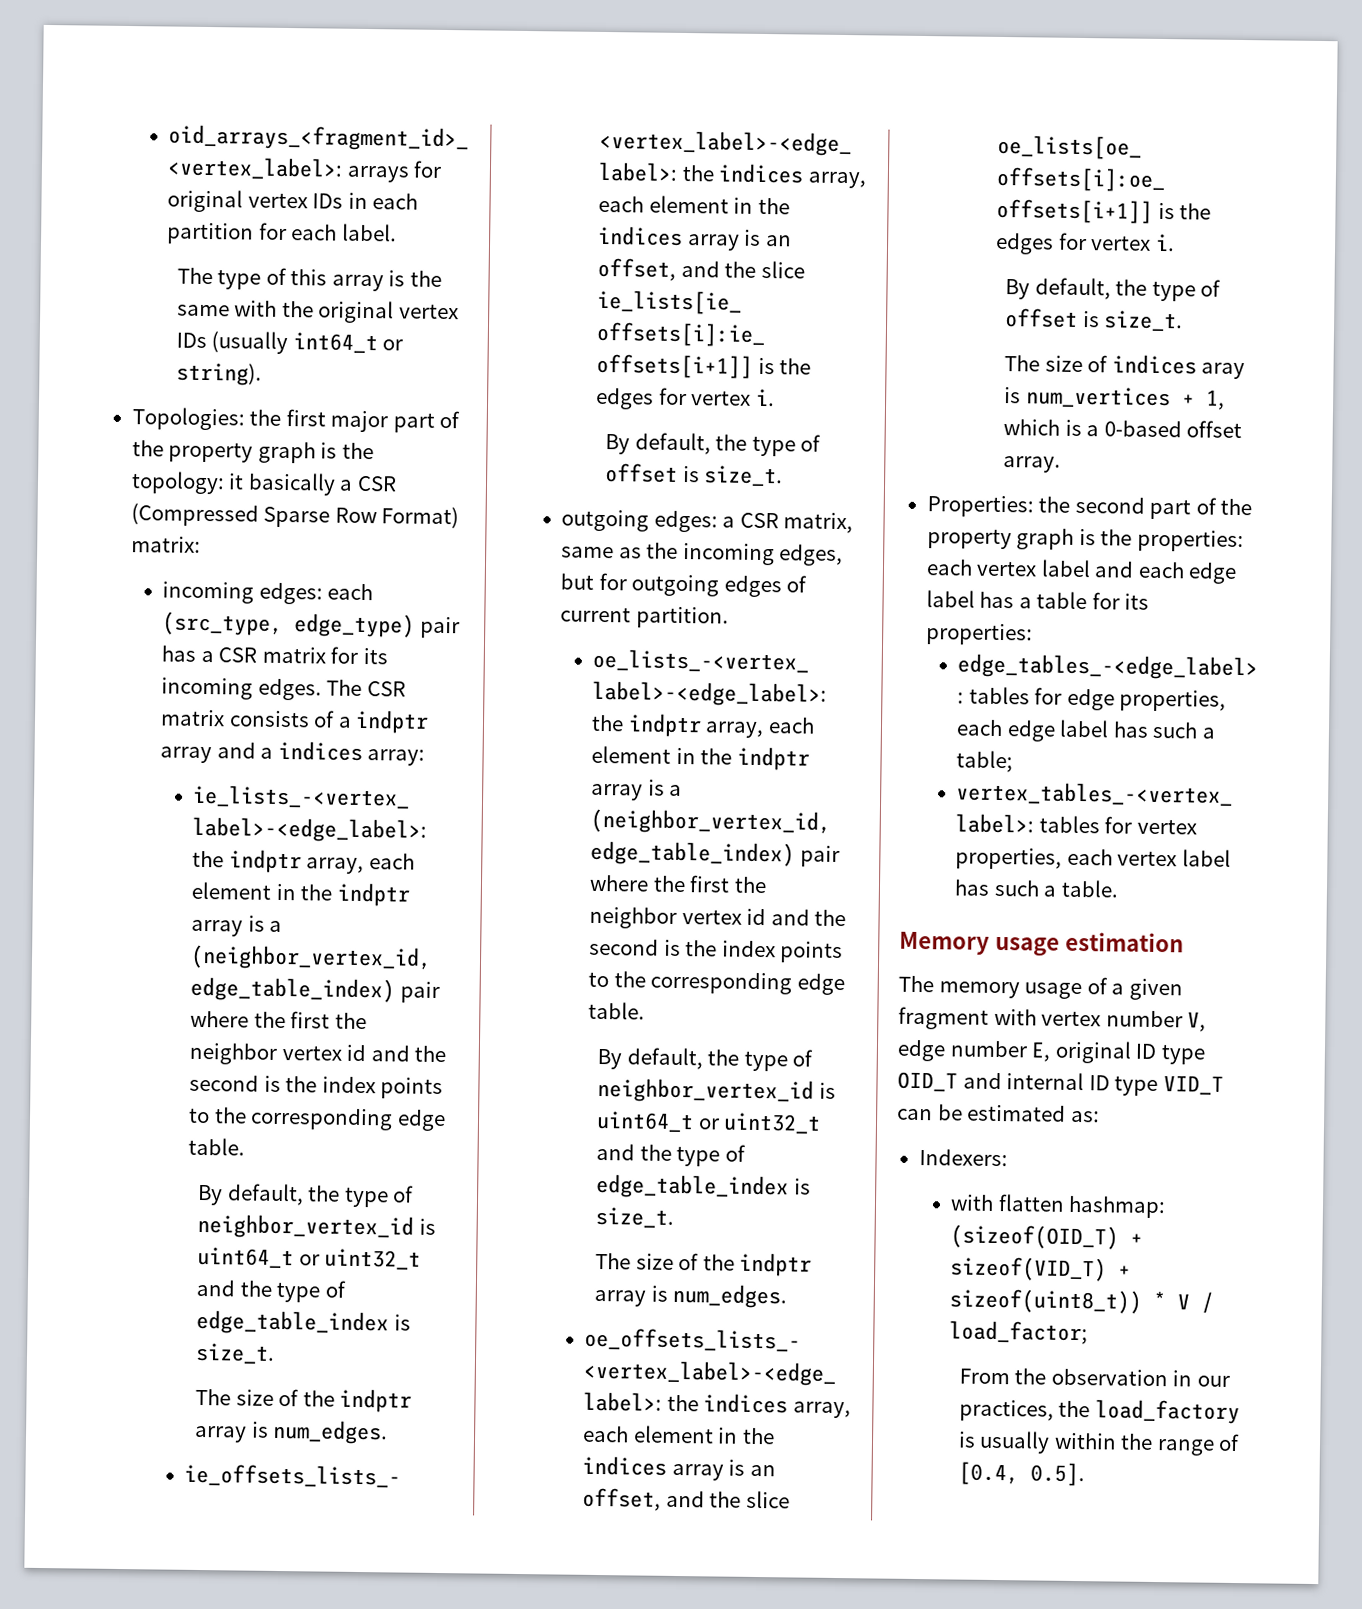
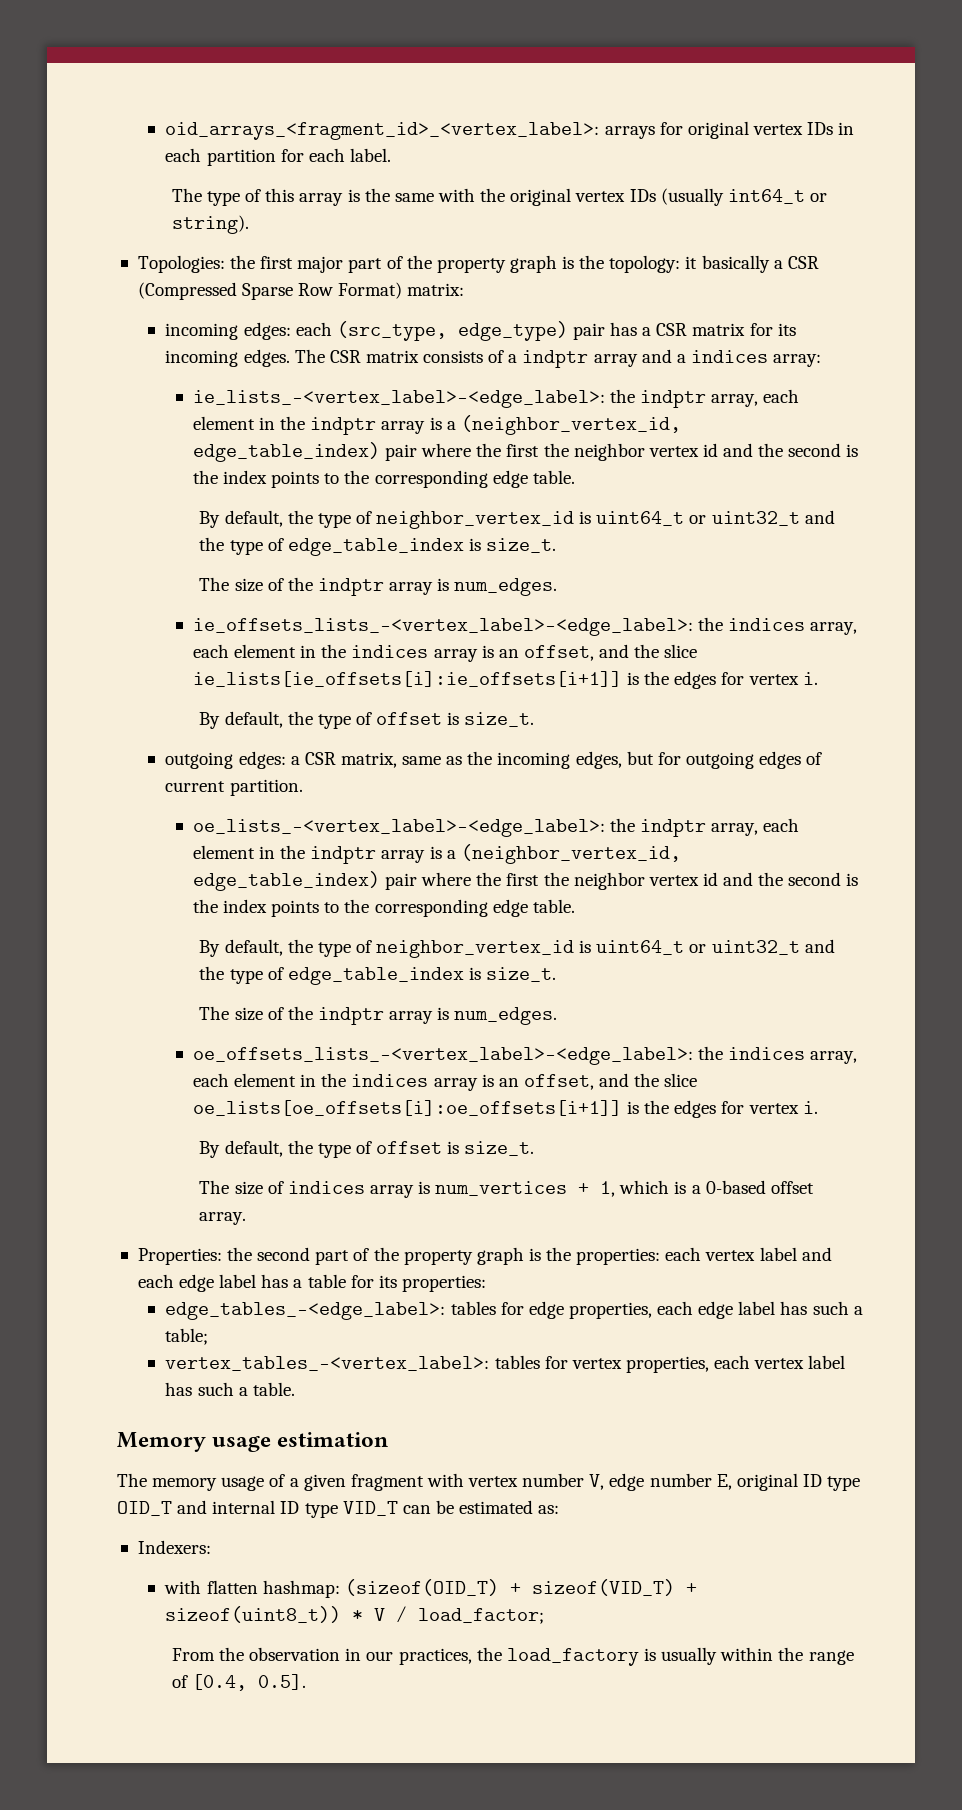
- The size of indices aray is num_vertices + 1, which is a 0-based offset array.
+ The size of indices array is num_vertices + 1, which is a 0-based offset array.

